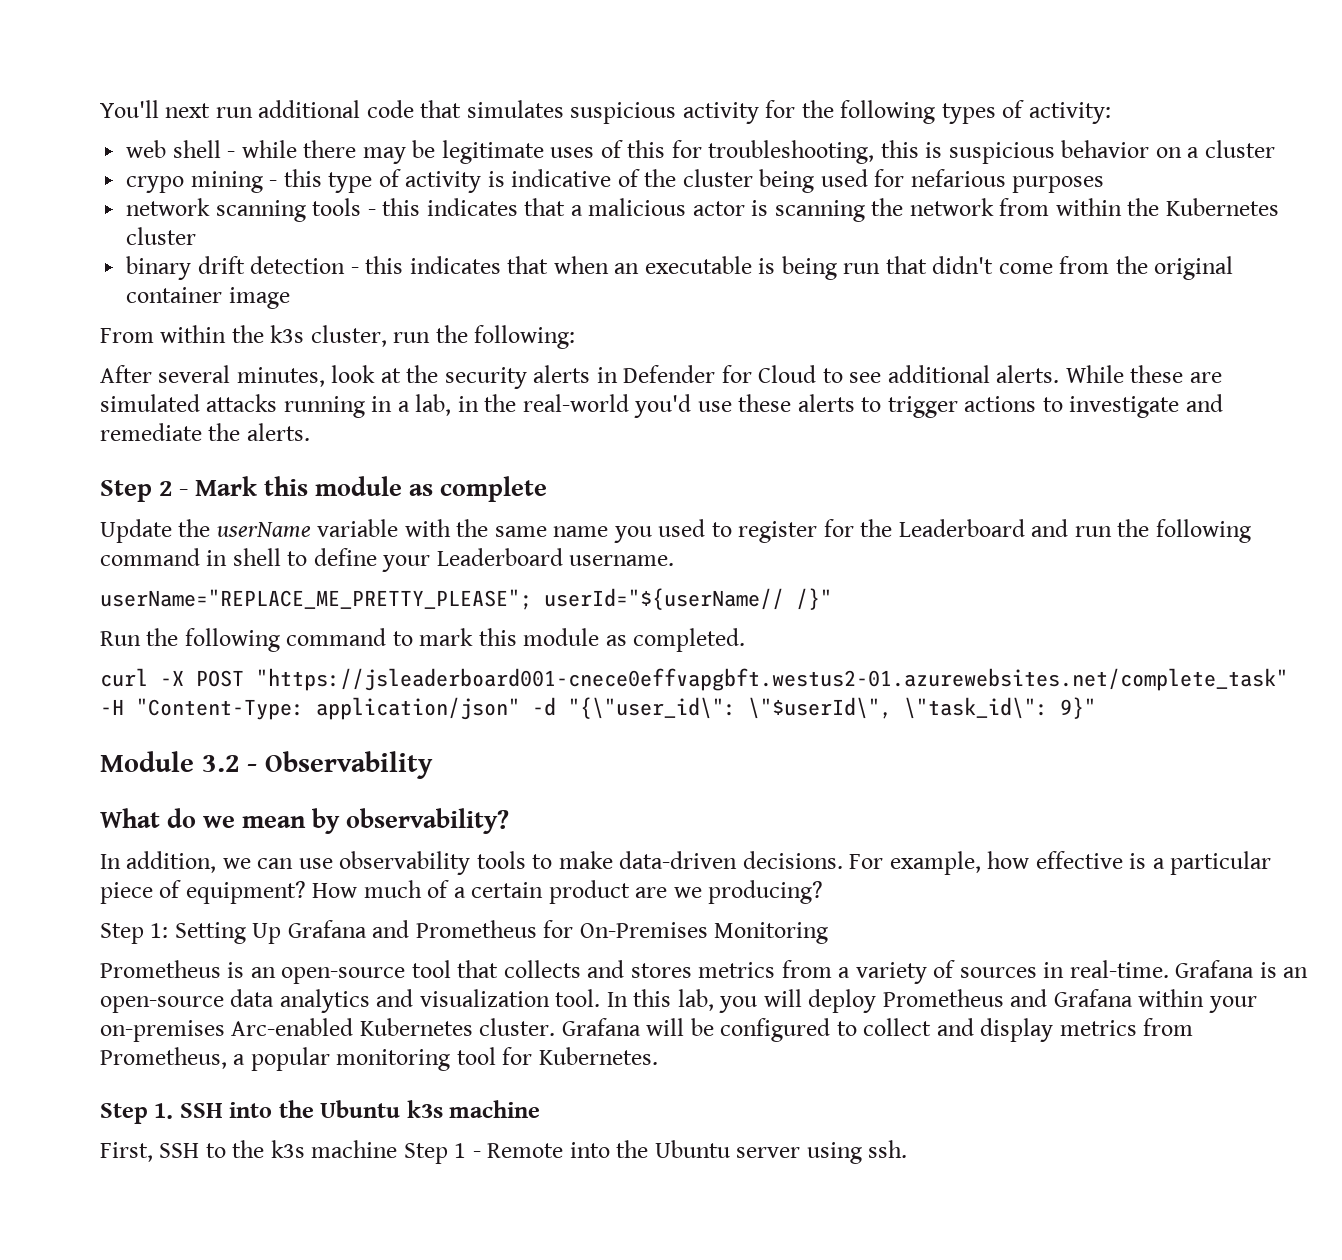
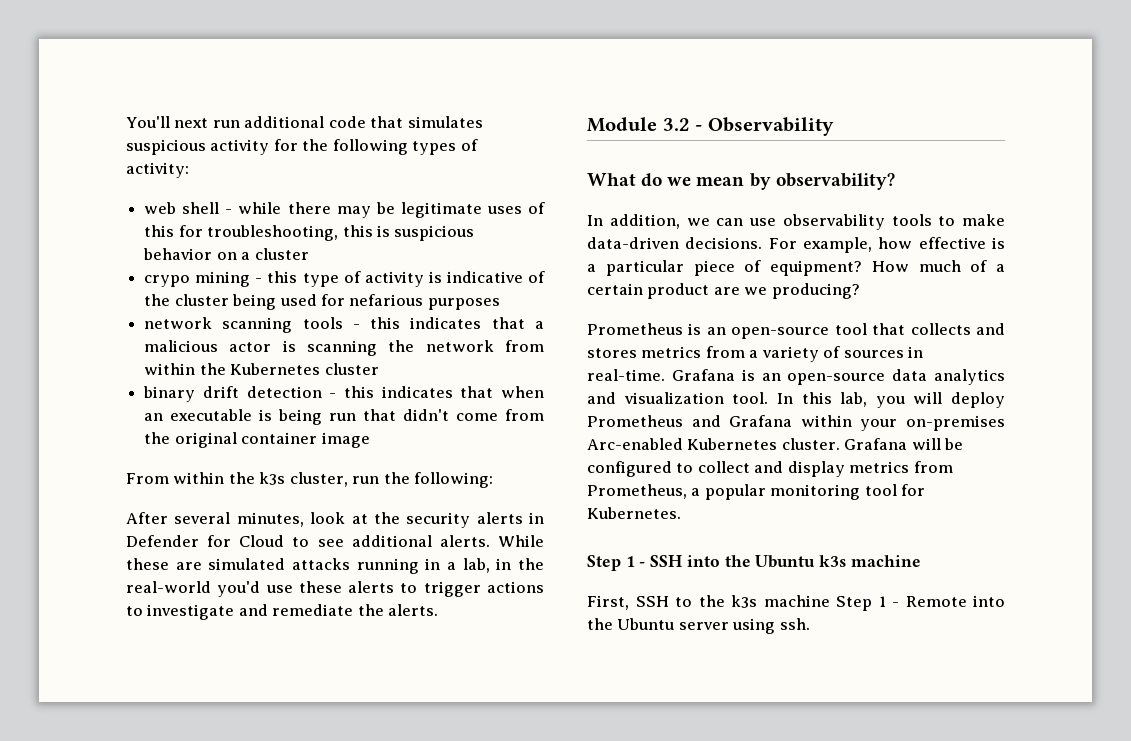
- Step 2 - Mark this module as complete
- Update the userName variable with the same name you used to register for the Leaderboard and run the following command in shell to define your Leaderboard username.
- userName="REPLACE_ME_PRETTY_PLEASE"; userId="${userName// /}"
- Run the following command to mark this module as completed.
- curl -X POST "https://jsleaderboard001-cnece0effvapgbft.westus2-01.azurewebsites.net/complete_task" -H "Content-Type: application/json" -d "{\"user_id\": \"$userId\", \"task_id\": 9}"
- Step 1: Setting Up Grafana and Prometheus for On-Premises Monitoring
- Step 1. SSH into the Ubuntu k3s machine
+ Step 1 - SSH into the Ubuntu k3s machine

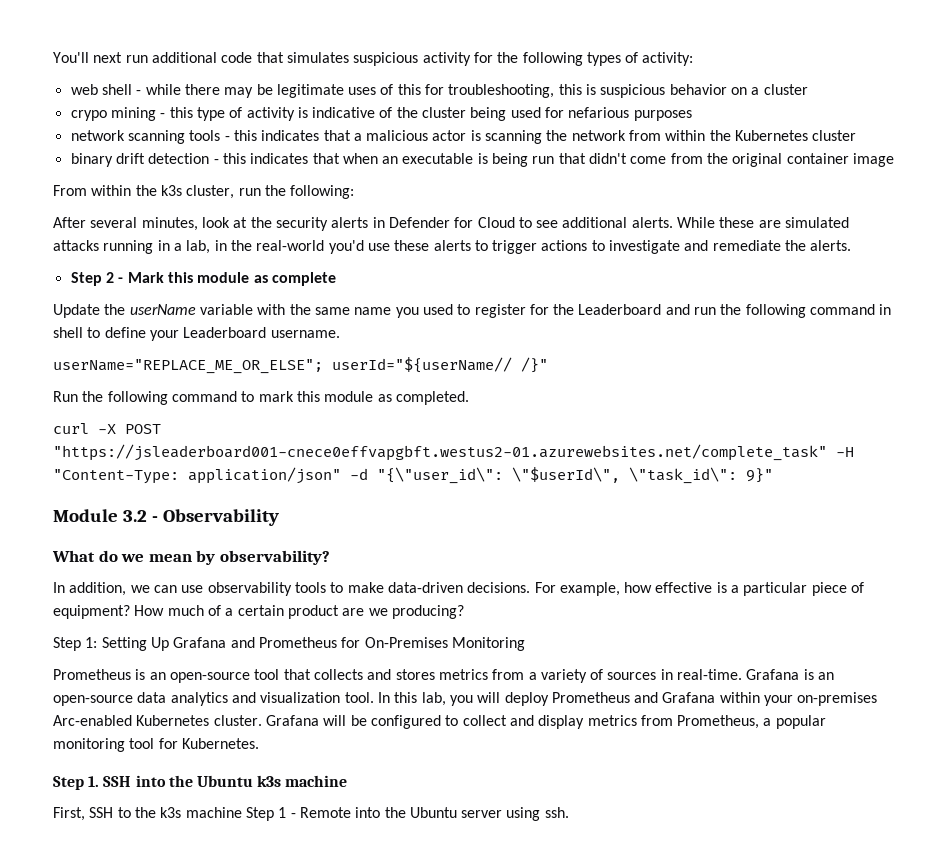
+ Step 2 - Mark this module as complete
+ Update the userName variable with the same name you used to register for the Leaderboard and run the following command in shell to define your Leaderboard username.
+ userName="REPLACE_ME_OR_ELSE"; userId="${userName// /}"
+ Run the following command to mark this module as completed.
+ curl -X POST "https://jsleaderboard001-cnece0effvapgbft.westus2-01.azurewebsites.net/complete_task" -H "Content-Type: application/json" -d "{\"user_id\": \"$userId\", \"task_id\": 9}"
+ Step 1: Setting Up Grafana and Prometheus for On-Premises Monitoring
- Step 1 - SSH into the Ubuntu k3s machine
+ Step 1. SSH into the Ubuntu k3s machine

